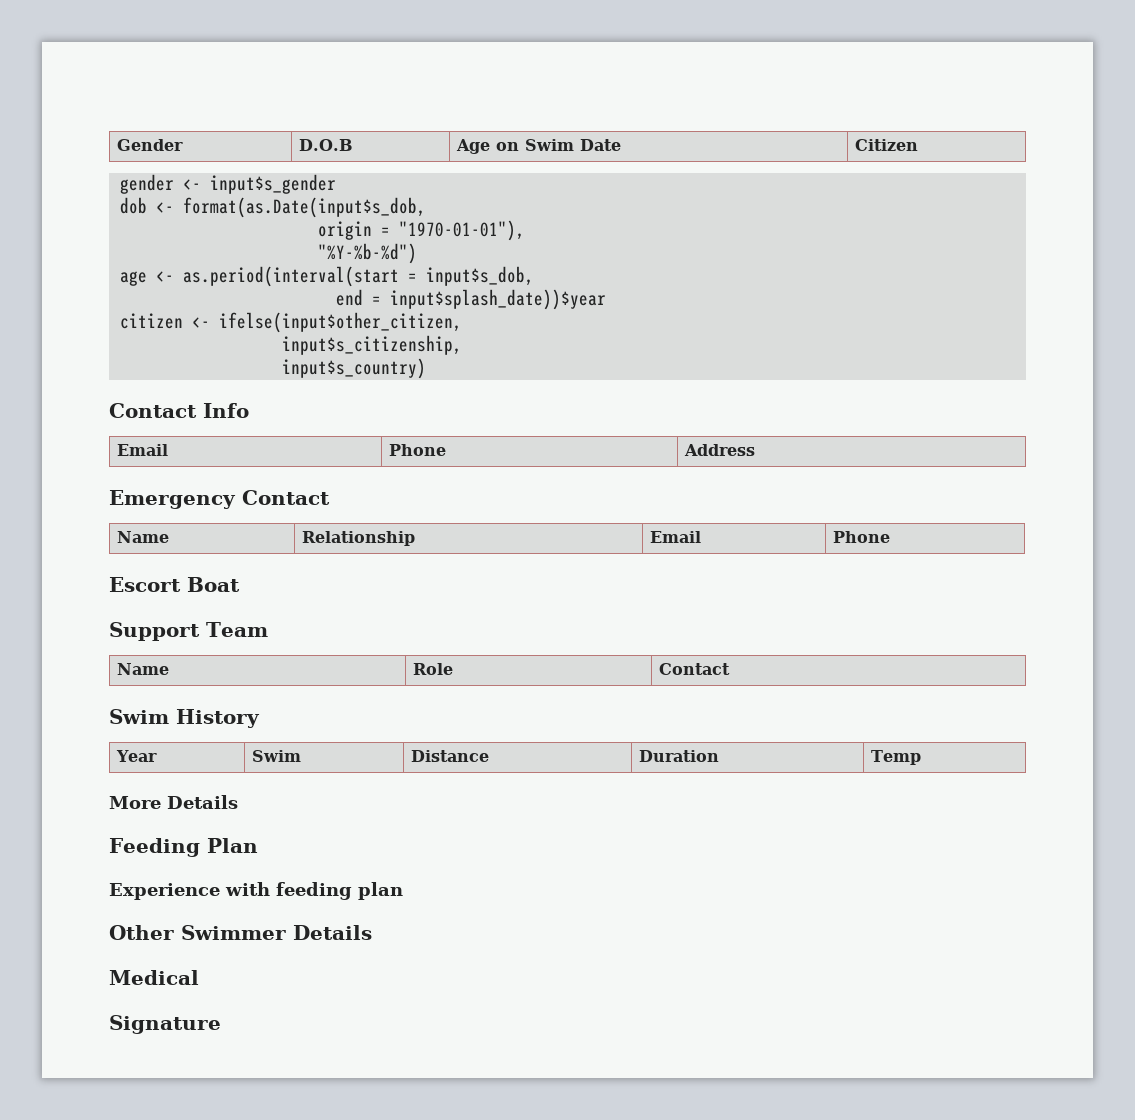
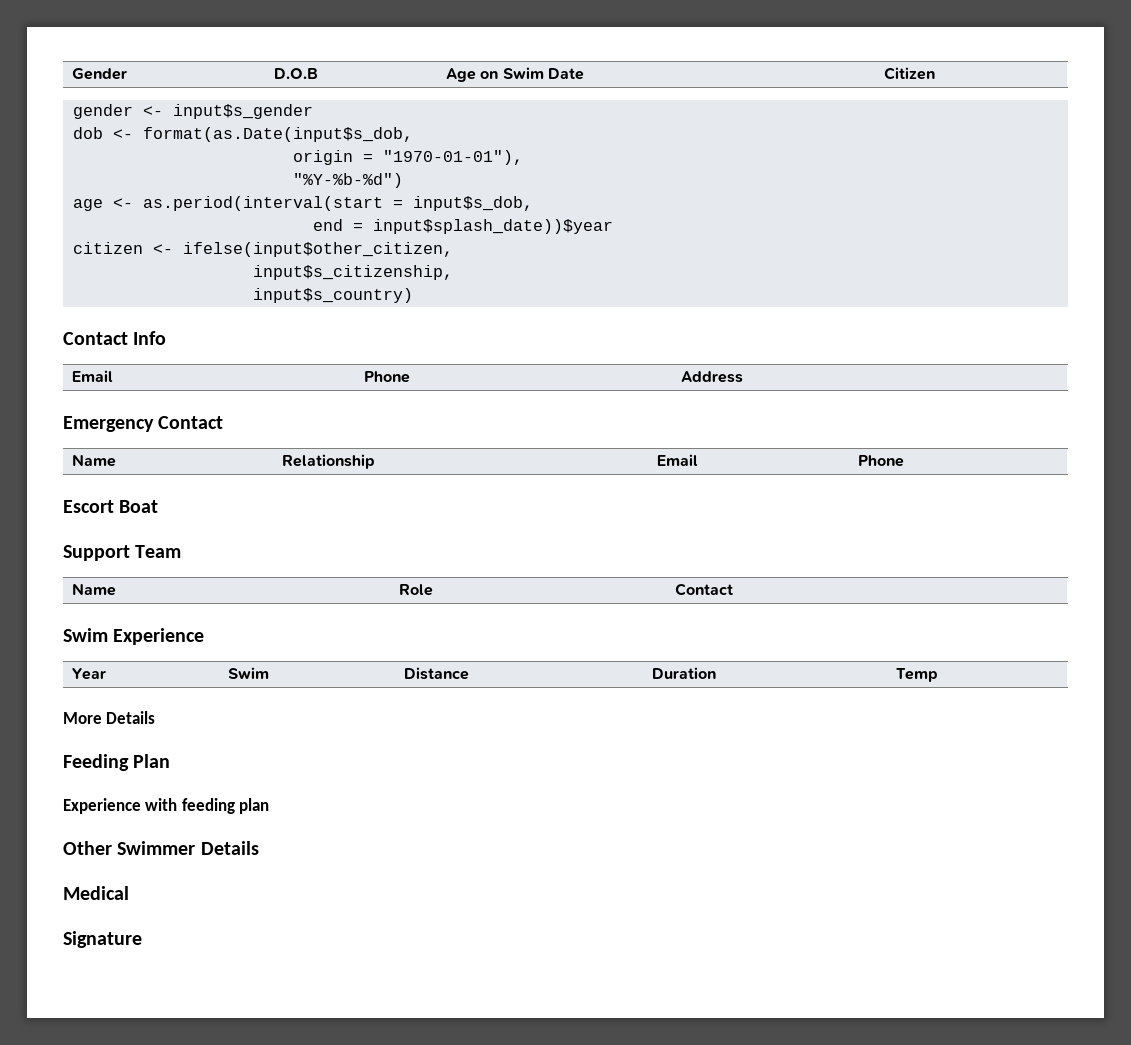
- Swim History
+ Swim Experience

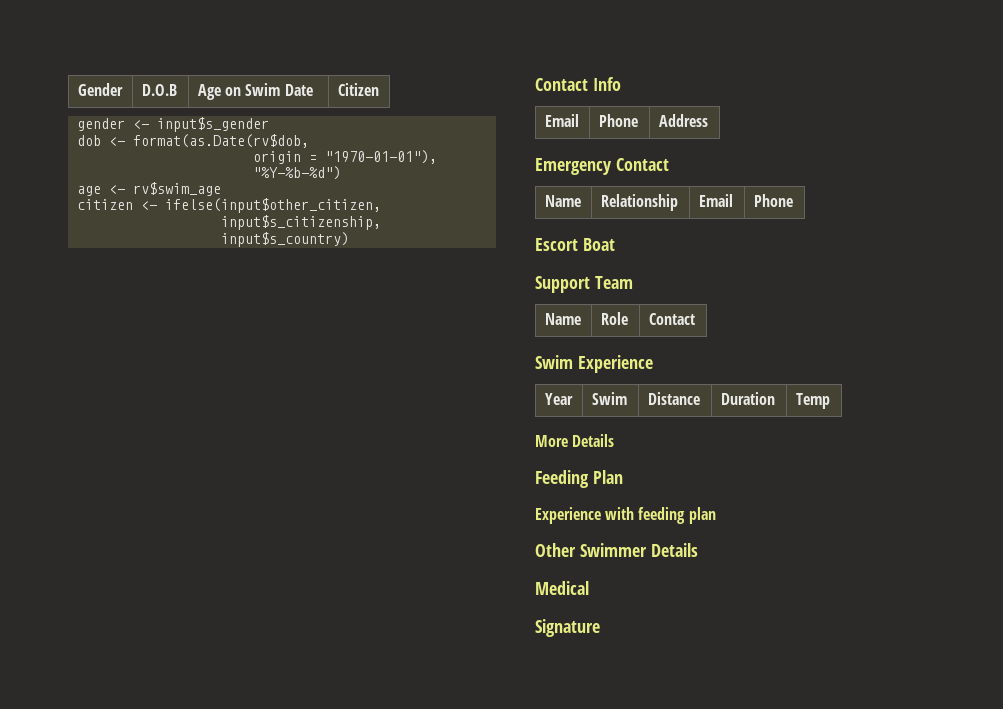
- dob <- format(as.Date(input$s_dob,
+ dob <- format(as.Date(rv$dob,
- age <- as.period(interval(start = input$s_dob,
- end = input$splash_date))$year
+ age <- rv$swim_age

